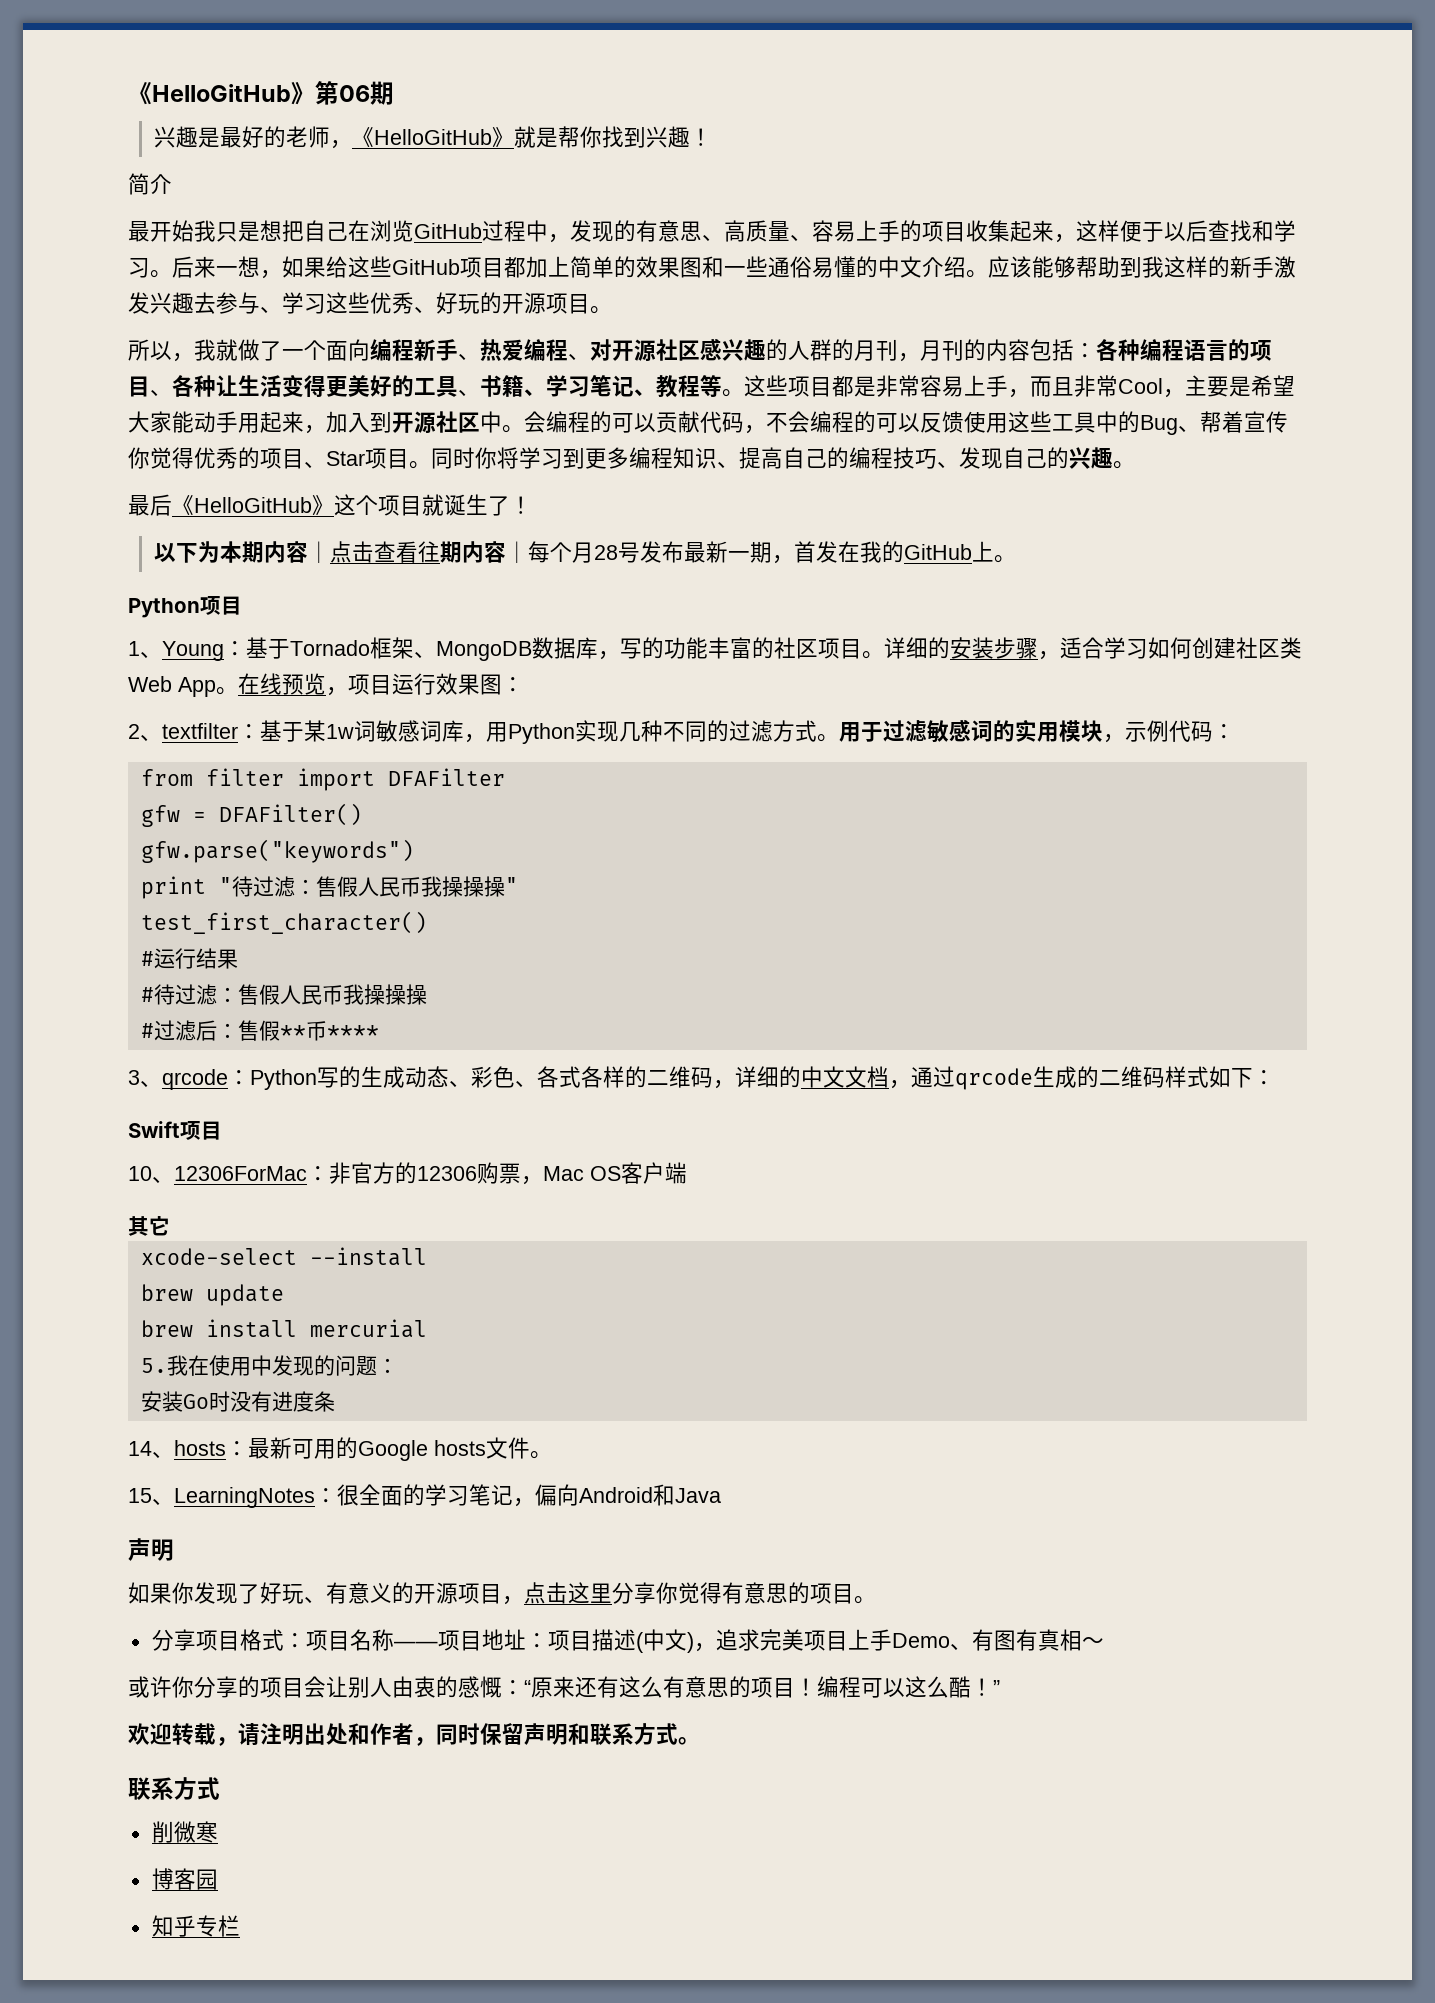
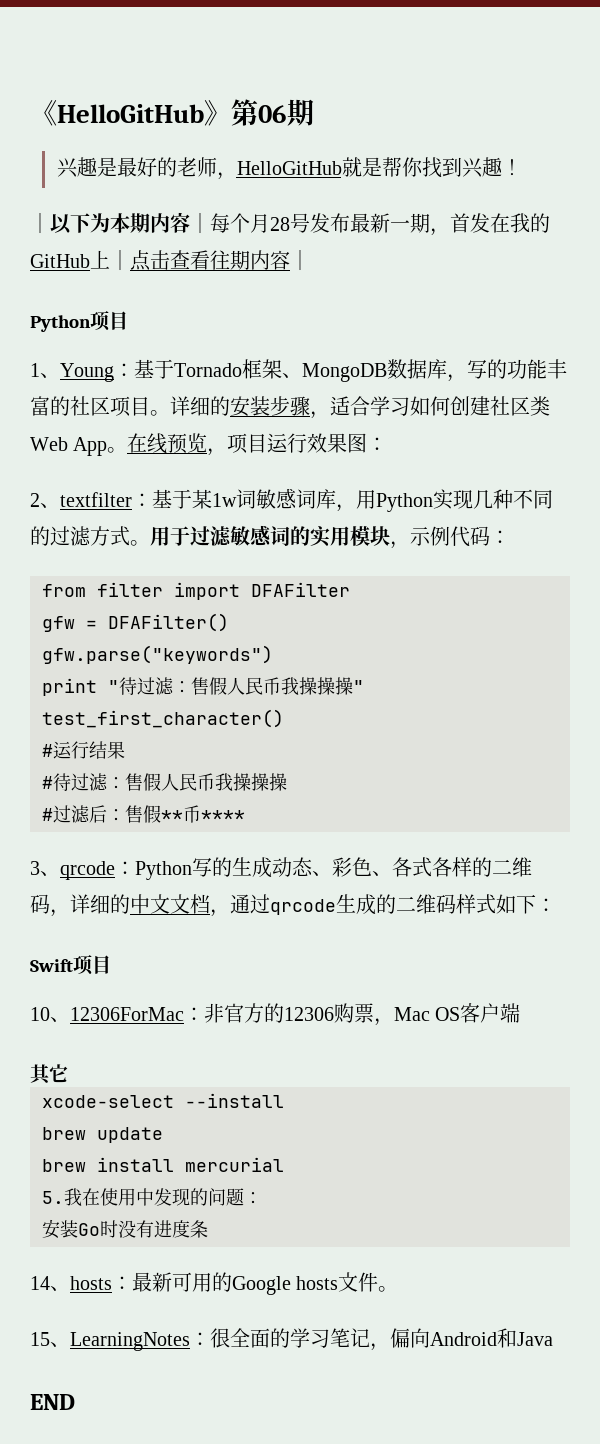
- 兴趣是最好的老师，《HelloGitHub》就是帮你找到兴趣！
+ 兴趣是最好的老师，HelloGitHub就是帮你找到兴趣！
- 简介
- 最开始我只是想把自己在浏览GitHub过程中，发现的有意思、高质量、容易上手的项目收集起来，这样便于以后查找和学习。后来一想，如果给这些GitHub项目都加上简单的效果图和一些通俗易懂的中文介绍。应该能够帮助到我这样的新手激发兴趣去参与、学习这些优秀、好玩的开源项目。
- 所以，我就做了一个面向编程新手、热爱编程、对开源社区感兴趣的人群的月刊，月刊的内容包括：各种编程语言的项目、各种让生活变得更美好的工具、书籍、学习笔记、教程等。这些项目都是非常容易上手，而且非常Cool，主要是希望大家能动手用起来，加入到开源社区中。会编程的可以贡献代码，不会编程的可以反馈使用这些工具中的Bug、帮着宣传你觉得优秀的项目、Star项目。同时你将学习到更多编程知识、提高自己的编程技巧、发现自己的兴趣。
- 最后《HelloGitHub》这个项目就诞生了！
- 以下为本期内容｜点击查看往期内容｜每个月28号发布最新一期，首发在我的GitHub上。
+ ｜以下为本期内容｜每个月28号发布最新一期，首发在我的GitHub上｜点击查看往期内容｜
  15、LearningNotes：很全面的学习笔记，偏向Android和Java
- 声明
- 如果你发现了好玩、有意义的开源项目，点击这里分享你觉得有意思的项目。
- 分享项目格式：项目名称——项目地址：项目描述(中文)，追求完美项目上手Demo、有图有真相～
- 或许你分享的项目会让别人由衷的感慨：“原来还有这么有意思的项目！编程可以这么酷！”
- 欢迎转载，请注明出处和作者，同时保留声明和联系方式。
- 联系方式
- 削微寒
- 博客园
- 知乎专栏
+ END

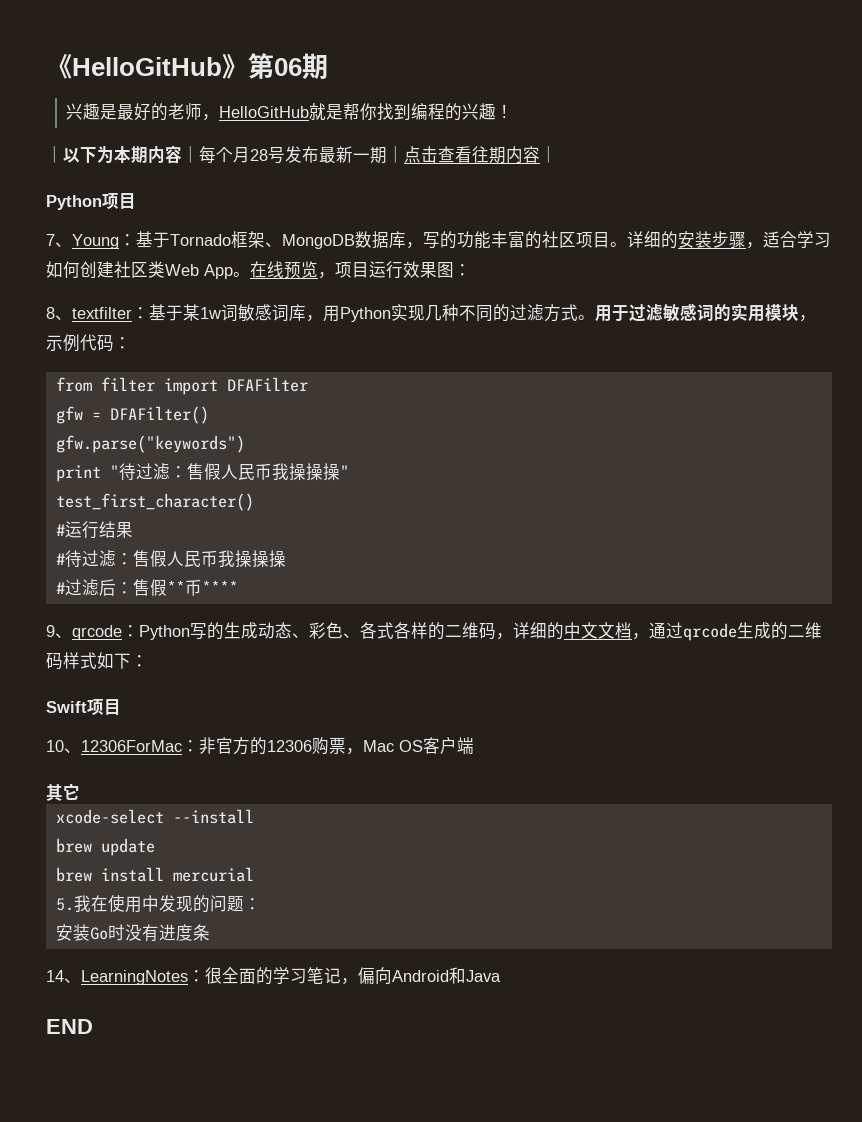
- 兴趣是最好的老师，HelloGitHub就是帮你找到兴趣！
+ 兴趣是最好的老师，HelloGitHub就是帮你找到编程的兴趣！
- ｜以下为本期内容｜每个月28号发布最新一期，首发在我的GitHub上｜点击查看往期内容｜
+ ｜以下为本期内容｜每个月28号发布最新一期｜点击查看往期内容｜
- 1、Young：基于Tornado框架、MongoDB数据库，写的功能丰富的社区项目。
+ 7、Young：基于Tornado框架、MongoDB数据库，写的功能丰富的社区项目。
- 2、textfilter：基于某1w词敏感词库，用Python实现几种不同的过滤方式。
+ 8、textfilter：基于某1w词敏感词库，用Python实现几种不同的过滤方式。
- 3、qrcode：Python写的生成动态、彩色、各式各样的二维码，详细的中文文档，通过qrcode生成的二维码样式如下：
+ 9、qrcode：Python写的生成动态、彩色、各式各样的二维码，详细的中文文档，通过qrcode生成的二维码样式如下：
- 14、hosts：最新可用的Google hosts文件。
- 15、LearningNotes：很全面的学习笔记，偏向Android和Java
+ 14、LearningNotes：很全面的学习笔记，偏向Android和Java

